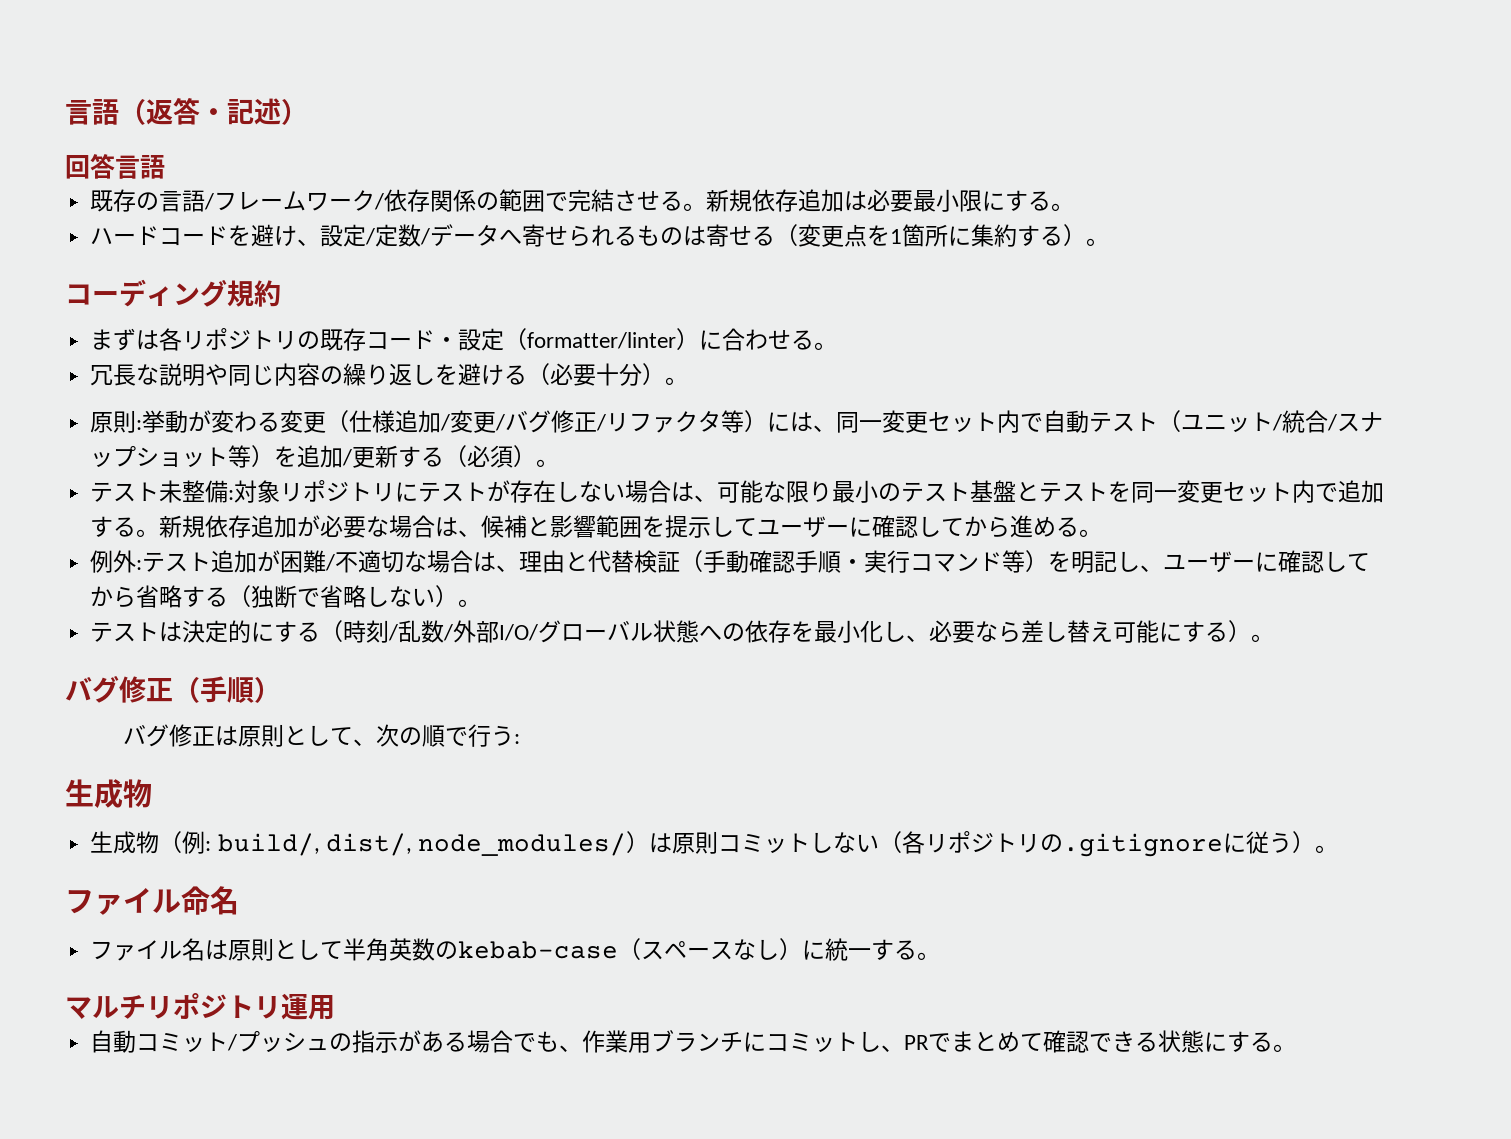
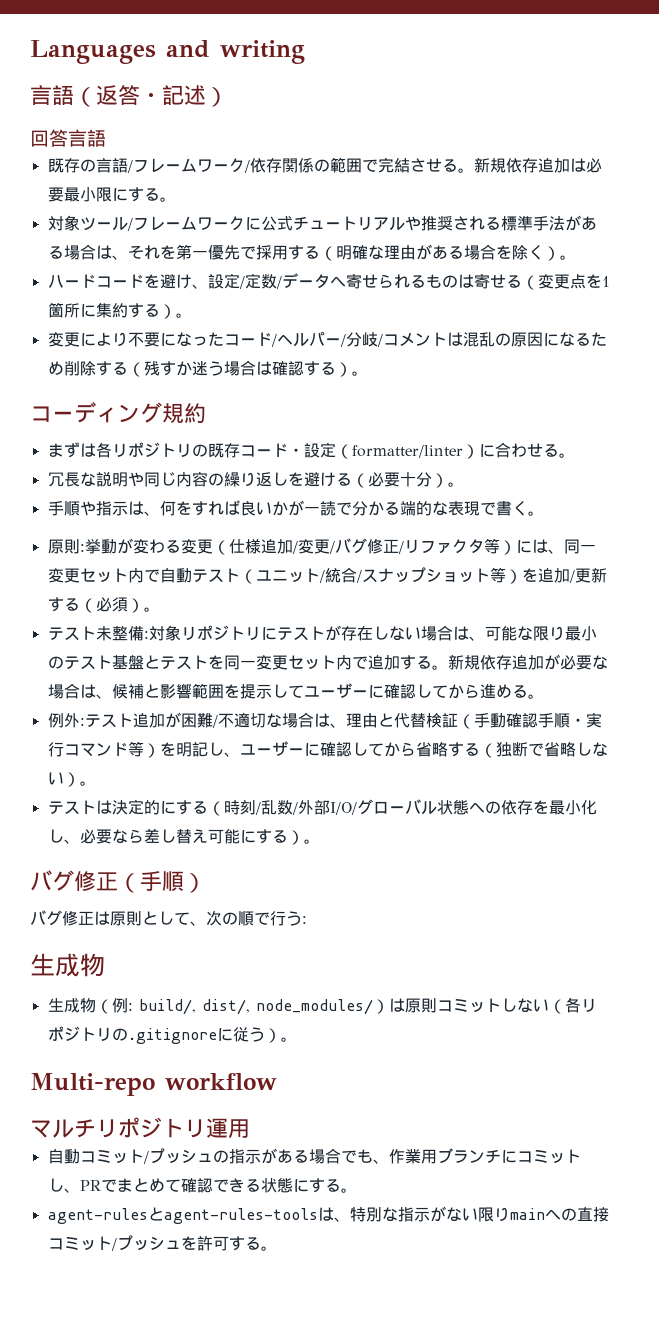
+ Languages and writing
+ 対象ツール/フレームワークに公式チュートリアルや推奨される標準手法がある場合は、それを第一優先で採用する（明確な理由がある場合を除く）。
+ 変更により不要になったコード/ヘルパー/分岐/コメントは混乱の原因になるため削除する（残すか迷う場合は確認する）。
+ 手順や指示は、何をすれば良いかが一読で分かる端的な表現で書く。
- ファイル命名
- ファイル名は原則として半角英数のkebab-case（スペースなし）に統一する。
+ Multi-repo workflow
+ agent-rulesとagent-rules-toolsは、特別な指示がない限りmainへの直接コミット/プッシュを許可する。

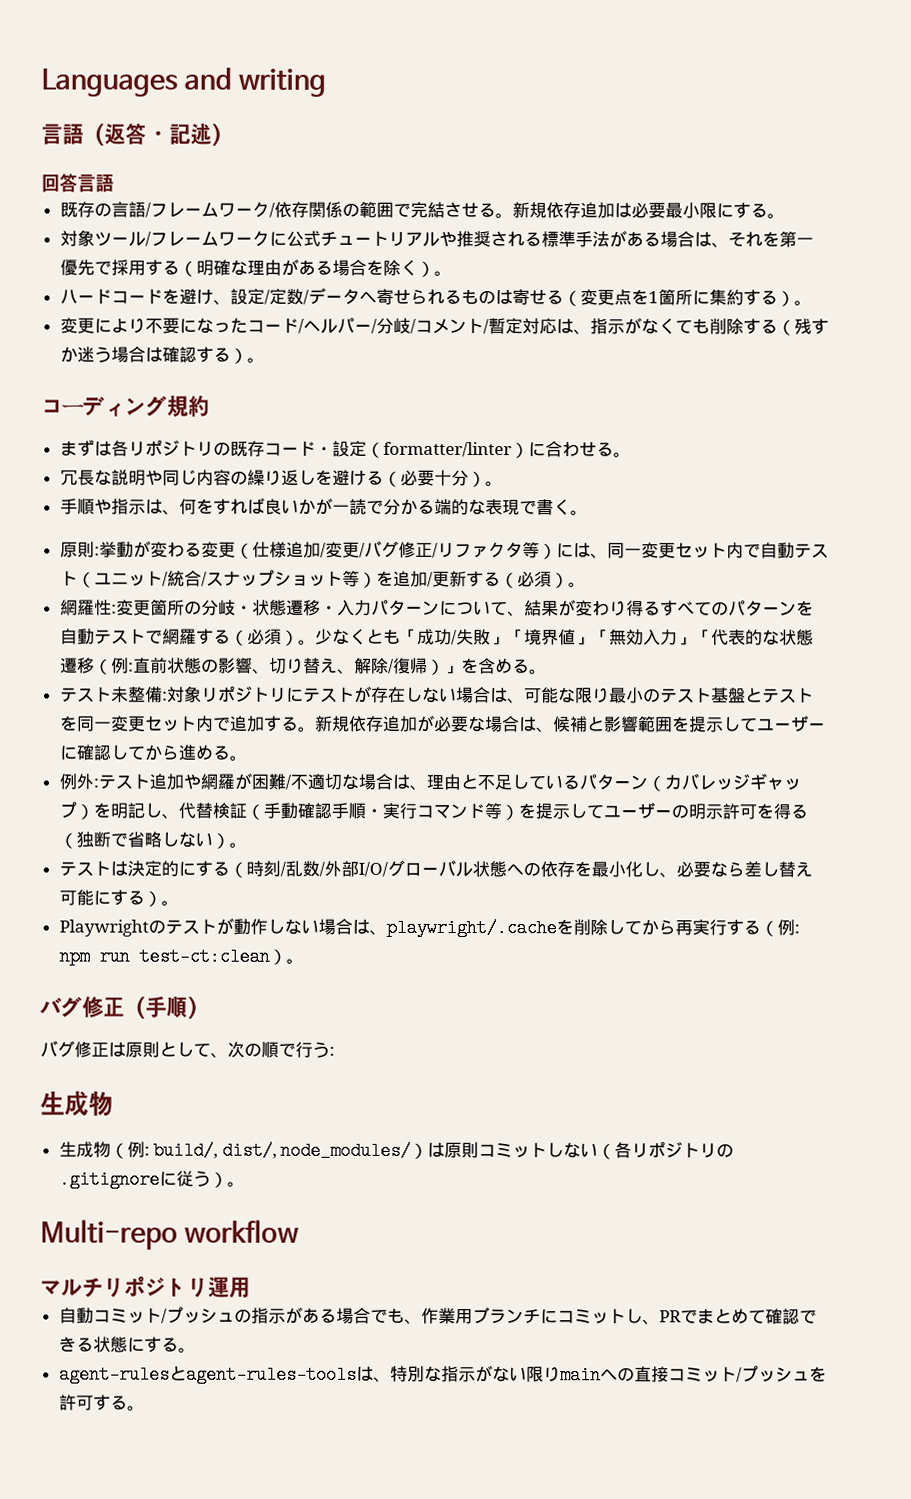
- 変更により不要になったコード/ヘルパー/分岐/コメントは混乱の原因になるため削除する（残すか迷う場合は確認する）。
+ 変更により不要になったコード/ヘルパー/分岐/コメント/暫定対応は、指示がなくても削除する（残すか迷う場合は確認する）。
+ 網羅性:変更箇所の分岐・状態遷移・入力パターンについて、結果が変わり得るすべてのパターンを自動テストで網羅する（必須）。少なくとも「成功/失敗」「境界値」「無効入力」「代表的な状態遷移（例:直前状態の影響、切り替え、解除/復帰）」を含める。
- 例外:テスト追加が困難/不適切な場合は、理由と代替検証（手動確認手順・実行コマンド等）を明記し、ユーザーに確認してから省略する（独断で省略しない）。
+ 例外:テスト追加や網羅が困難/不適切な場合は、理由と不足しているパターン（カバレッジギャップ）を明記し、代替検証（手動確認手順・実行コマンド等）を提示してユーザーの明示許可を得る（独断で省略しない）。
+ Playwrightのテストが動作しない場合は、playwright/.cacheを削除してから再実行する（例: npm run test-ct:clean）。

